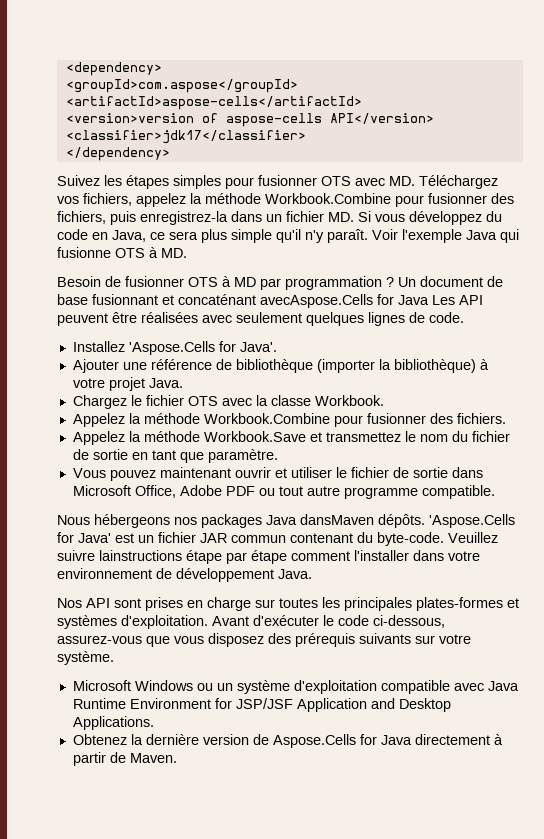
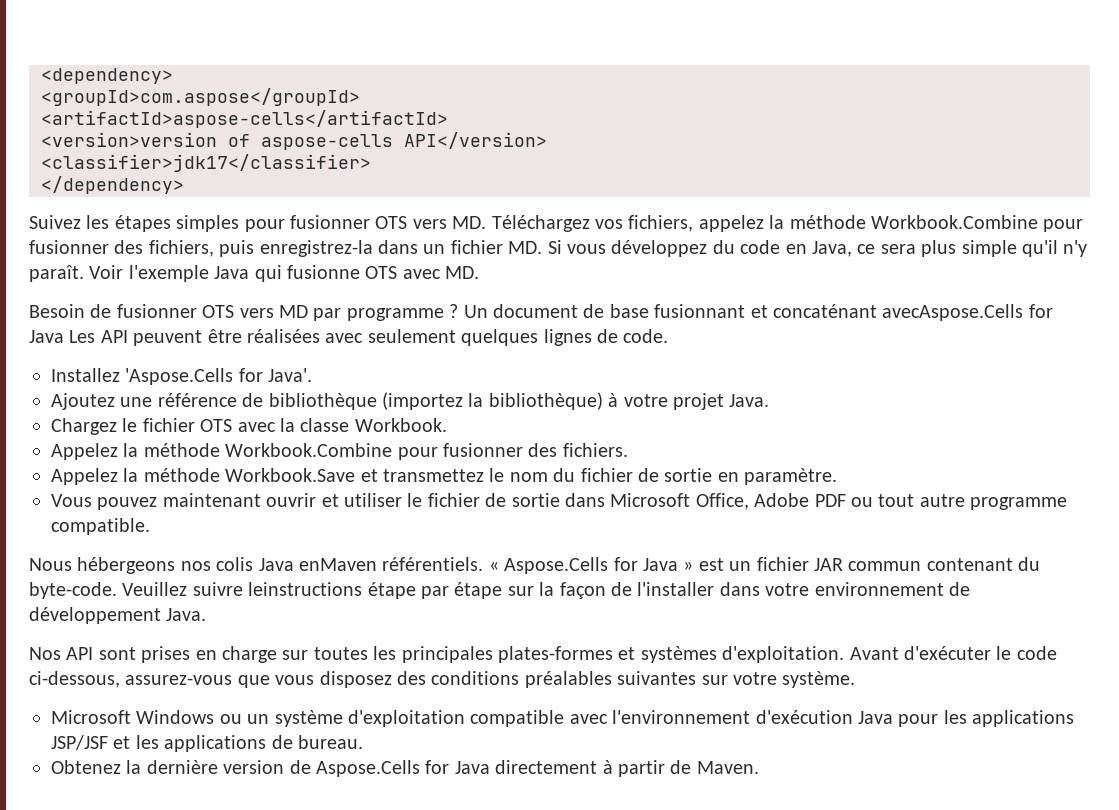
- Suivez les étapes simples pour fusionner OTS avec MD. Téléchargez vos fichiers, appelez la méthode Workbook.Combine pour fusionner des fichiers, puis enregistrez-la dans un fichier MD. Si vous développez du code en Java, ce sera plus simple qu'il n'y paraît.
+ Suivez les étapes simples pour fusionner OTS vers MD. Téléchargez vos fichiers, appelez la méthode Workbook.Combine pour fusionner des fichiers, puis enregistrez-la dans un fichier MD. Si vous développez du code en Java, ce sera plus simple qu'il n'y paraît.
- Voir l'exemple Java qui fusionne OTS à MD.
+ Voir l'exemple Java qui fusionne OTS avec MD.
- Besoin de fusionner OTS à MD par programmation ?
+ Besoin de fusionner OTS vers MD par programme ?
- Ajouter une référence de bibliothèque (importer la bibliothèque) à votre projet Java.
+ Ajoutez une référence de bibliothèque (importez la bibliothèque) à votre projet Java.
- Appelez la méthode Workbook.Save et transmettez le nom du fichier de sortie en tant que paramètre.
+ Appelez la méthode Workbook.Save et transmettez le nom du fichier de sortie en paramètre.
- Nous hébergeons nos packages Java dansMaven dépôts. 'Aspose.Cells for Java' est un fichier JAR commun contenant du byte-code.
+ Nous hébergeons nos colis Java enMaven référentiels. « Aspose.Cells for Java » est un fichier JAR commun contenant du byte-code.
- Veuillez suivre lainstructions étape par étape comment l'installer dans votre environnement de développement Java.
+ Veuillez suivre leinstructions étape par étape sur la façon de l'installer dans votre environnement de développement Java.
- Avant d'exécuter le code ci-dessous, assurez-vous que vous disposez des prérequis suivants sur votre système.
+ Avant d'exécuter le code ci-dessous, assurez-vous que vous disposez des conditions préalables suivantes sur votre système.
- Microsoft Windows ou un système d'exploitation compatible avec Java Runtime Environment for JSP/JSF Application and Desktop Applications.
+ Microsoft Windows ou un système d'exploitation compatible avec l'environnement d'exécution Java pour les applications JSP/JSF et les applications de bureau.

